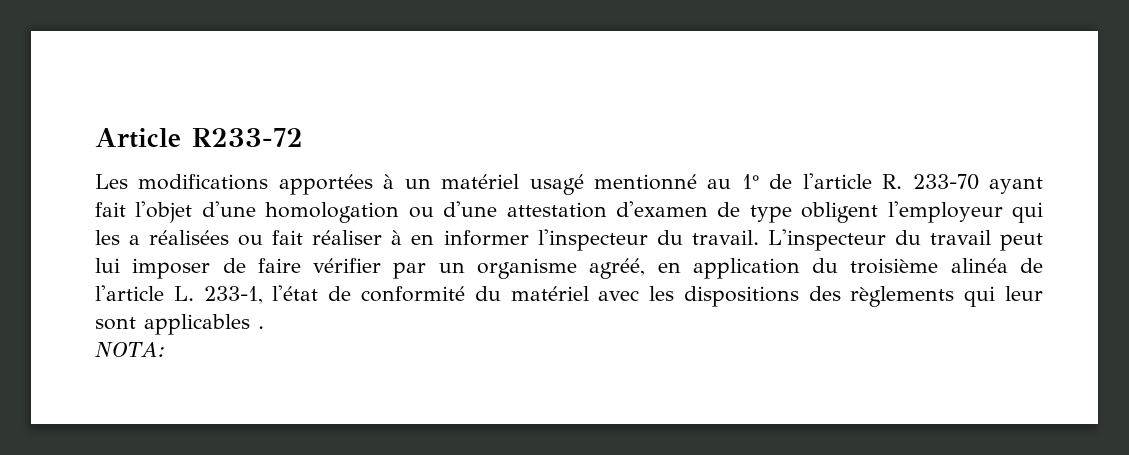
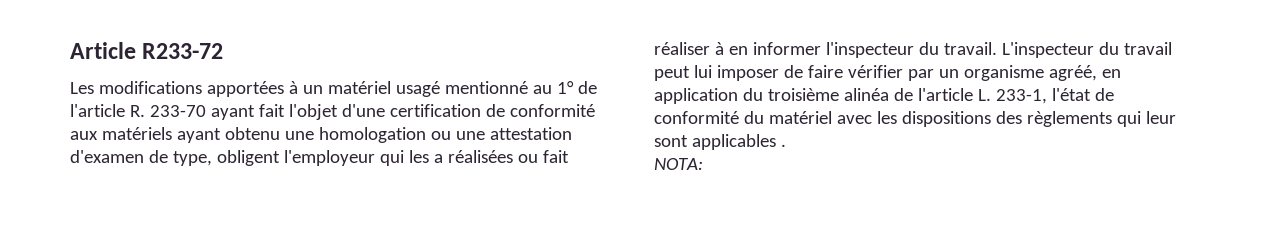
- Les modifications apportées à un matériel usagé mentionné au 1° de l'article R. 233-70 ayant fait l'objet d'une homologation ou d'une attestation d'examen de type obligent l'employeur qui les a réalisées ou fait réaliser à en informer l'inspecteur du travail.
+ Les modifications apportées à un matériel usagé mentionné au 1° de l'article R. 233-70 ayant fait l'objet d'une certification de conformité aux matériels ayant obtenu une homologation ou une attestation d'examen de type, obligent l'employeur qui les a réalisées ou fait réaliser à en informer l'inspecteur du travail.

